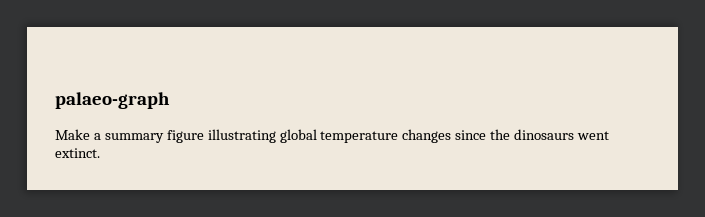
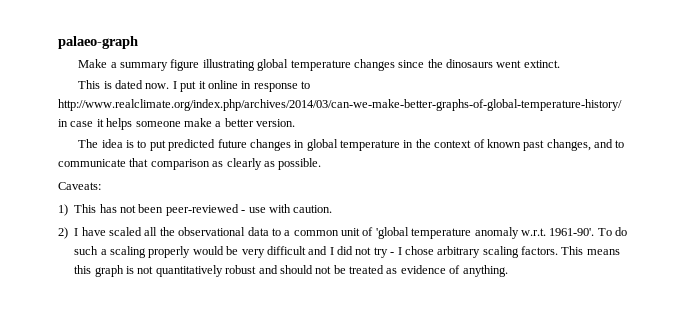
+ This is dated now. I put it online in response to http://www.realclimate.org/index.php/archives/2014/03/can-we-make-better-graphs-of-global-temperature-history/ in case it helps someone make a better version.
+ The idea is to put predicted future changes in global temperature in the context of known past changes, and to communicate that comparison as clearly as possible.
+ Caveats:
+ 1) This has not been peer-reviewed - use with caution.
+ 2) I have scaled all the observational data to a common unit of 'global temperature anomaly w.r.t. 1961-90'. To do such a scaling properly would be very difficult and I did not try - I chose arbitrary scaling factors. This means this graph is not quantitatively robust and should not be treated as evidence of anything.

